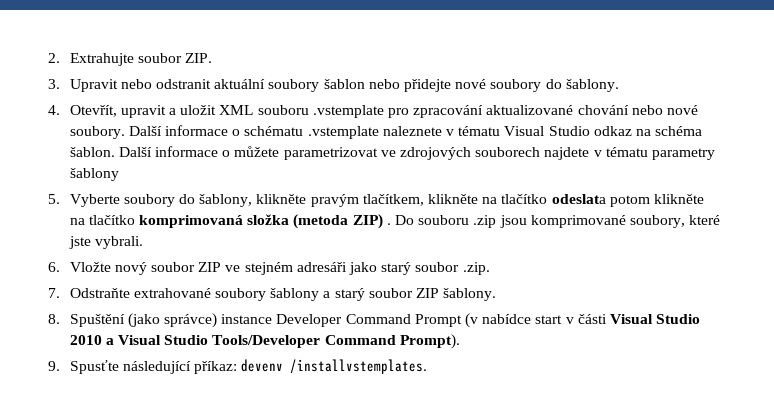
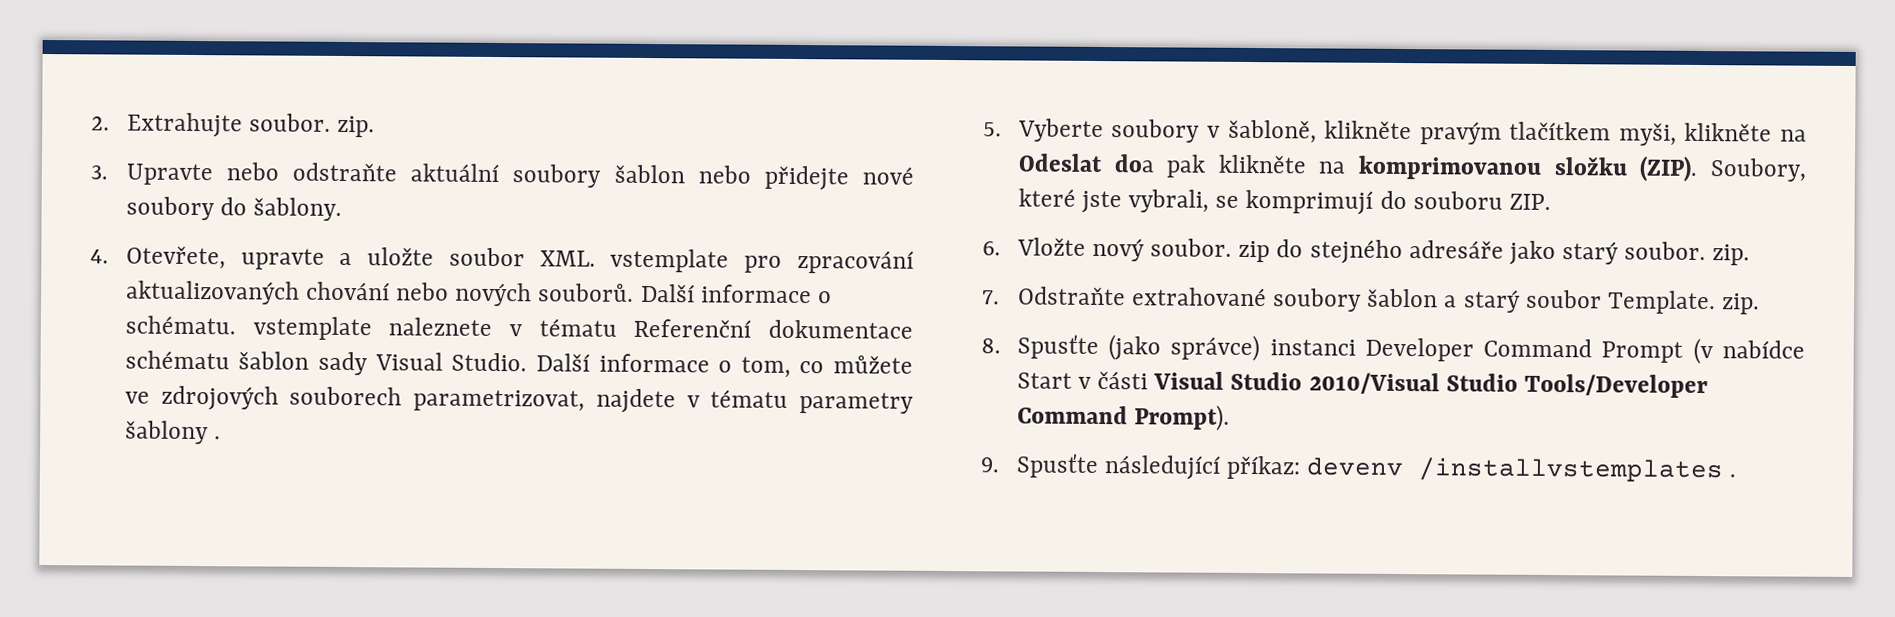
- 2. Extrahujte soubor ZIP.
+ 2. Extrahujte soubor. zip.
- 3. Upravit nebo odstranit aktuální soubory šablon nebo přidejte nové soubory do šablony.
+ 3. Upravte nebo odstraňte aktuální soubory šablon nebo přidejte nové soubory do šablony.
- 4. Otevřít, upravit a uložit XML souboru .vstemplate pro zpracování aktualizované chování nebo nové soubory. Další informace o schématu .vstemplate naleznete v tématu Visual Studio odkaz na schéma šablon. Další informace o můžete parametrizovat ve zdrojových souborech najdete v tématu parametry šablony
+ 4. Otevřete, upravte a uložte soubor XML. vstemplate pro zpracování aktualizovaných chování nebo nových souborů. Další informace o schématu. vstemplate naleznete v tématu Referenční dokumentace schématu šablon sady Visual Studio. Další informace o tom, co můžete ve zdrojových souborech parametrizovat, najdete v tématu parametry šablony .
- 5. Vyberte soubory do šablony, klikněte pravým tlačítkem, klikněte na tlačítko odeslata potom klikněte na tlačítko komprimovaná složka (metoda ZIP) . Do souboru .zip jsou komprimované soubory, které jste vybrali.
- 6. Vložte nový soubor ZIP ve stejném adresáři jako starý soubor .zip.
+ 5. Vyberte soubory v šabloně, klikněte pravým tlačítkem myši, klikněte na Odeslat doa pak klikněte na komprimovanou složku (ZIP). Soubory, které jste vybrali, se komprimují do souboru ZIP.
+ 6. Vložte nový soubor. zip do stejného adresáře jako starý soubor. zip.
- 7. Odstraňte extrahované soubory šablony a starý soubor ZIP šablony.
+ 7. Odstraňte extrahované soubory šablon a starý soubor Template. zip.
- 8. Spuštění (jako správce) instance Developer Command Prompt (v nabídce start v části Visual Studio 2010 a Visual Studio Tools/Developer Command Prompt).
+ 8. Spusťte (jako správce) instanci Developer Command Prompt (v nabídce Start v části Visual Studio 2010/Visual Studio Tools/Developer Command Prompt).
- 9. Spusťte následující příkaz: devenv /installvstemplates.
+ 9. Spusťte následující příkaz: devenv /installvstemplates .

